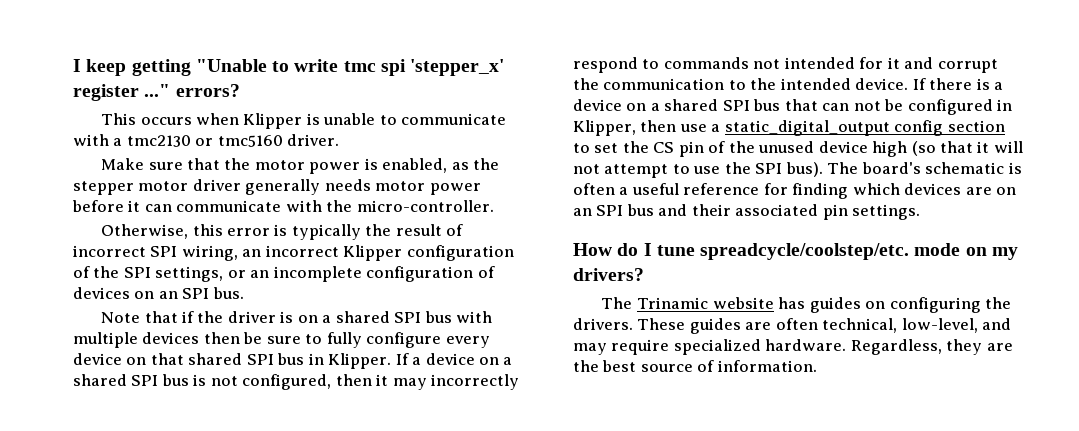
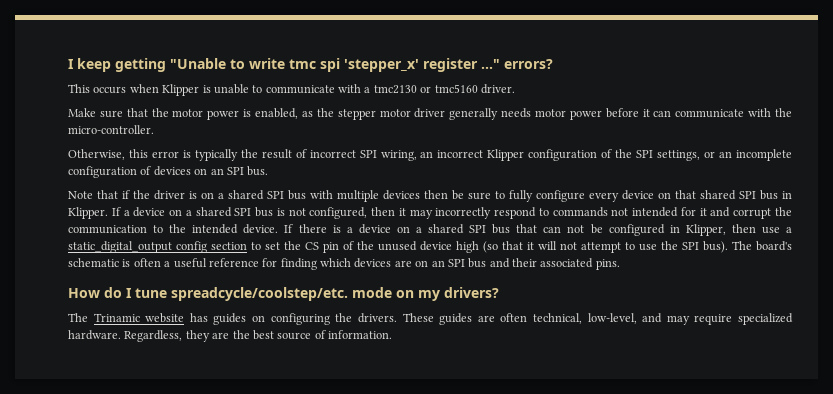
- The board's schematic is often a useful reference for finding which devices are on an SPI bus and their associated pin settings.
+ The board's schematic is often a useful reference for finding which devices are on an SPI bus and their associated pins.

